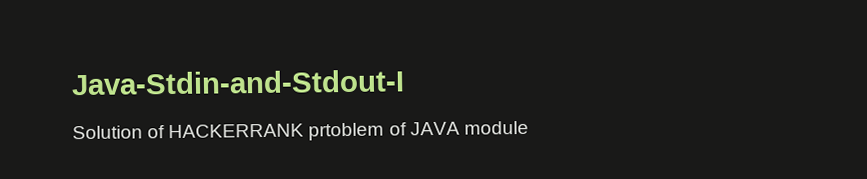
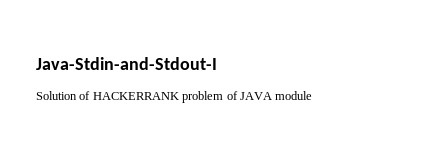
- Solution of HACKERRANK prtoblem of JAVA module
+ Solution of HACKERRANK problem of JAVA module

